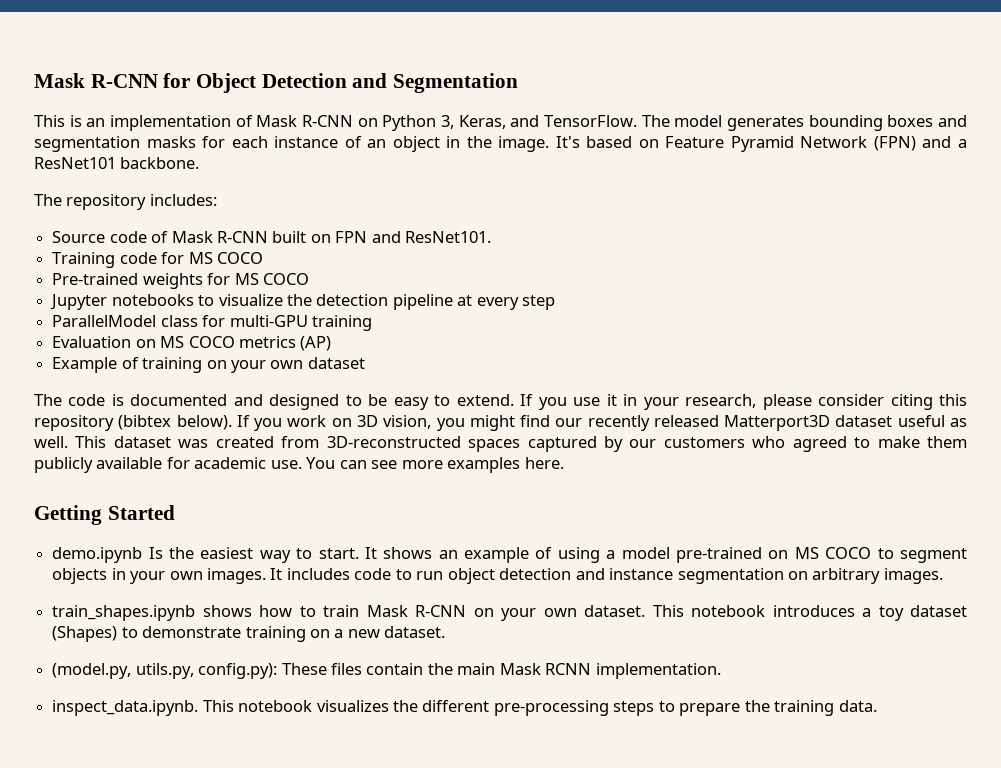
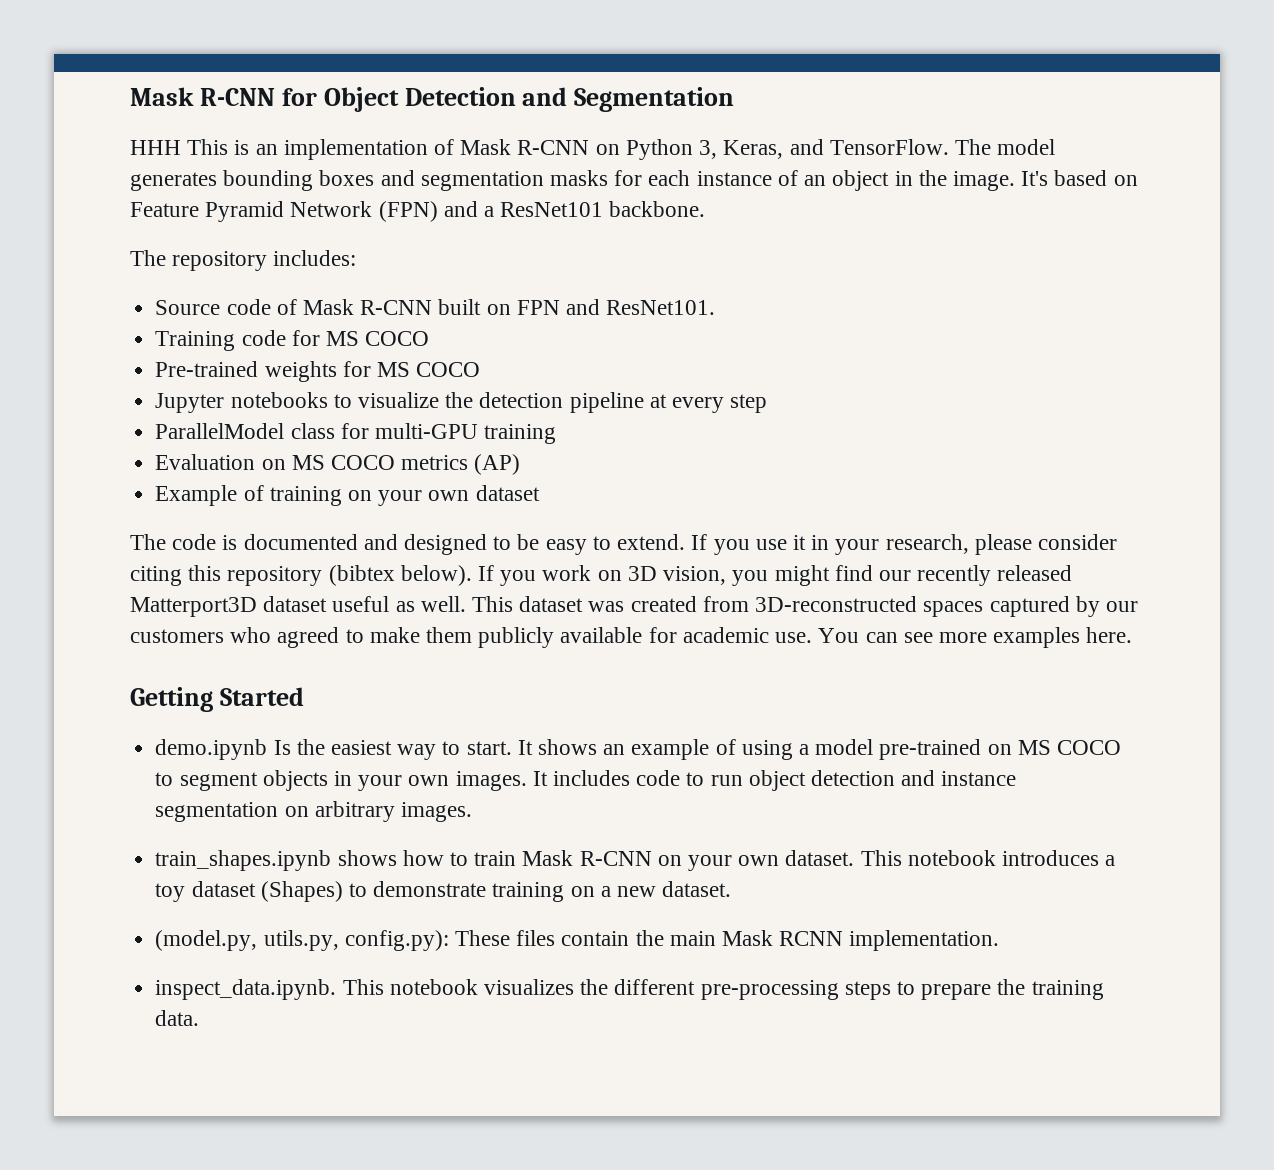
- This is an implementation of Mask R-CNN on Python 3, Keras, and TensorFlow.
+ HHH This is an implementation of Mask R-CNN on Python 3, Keras, and TensorFlow.

